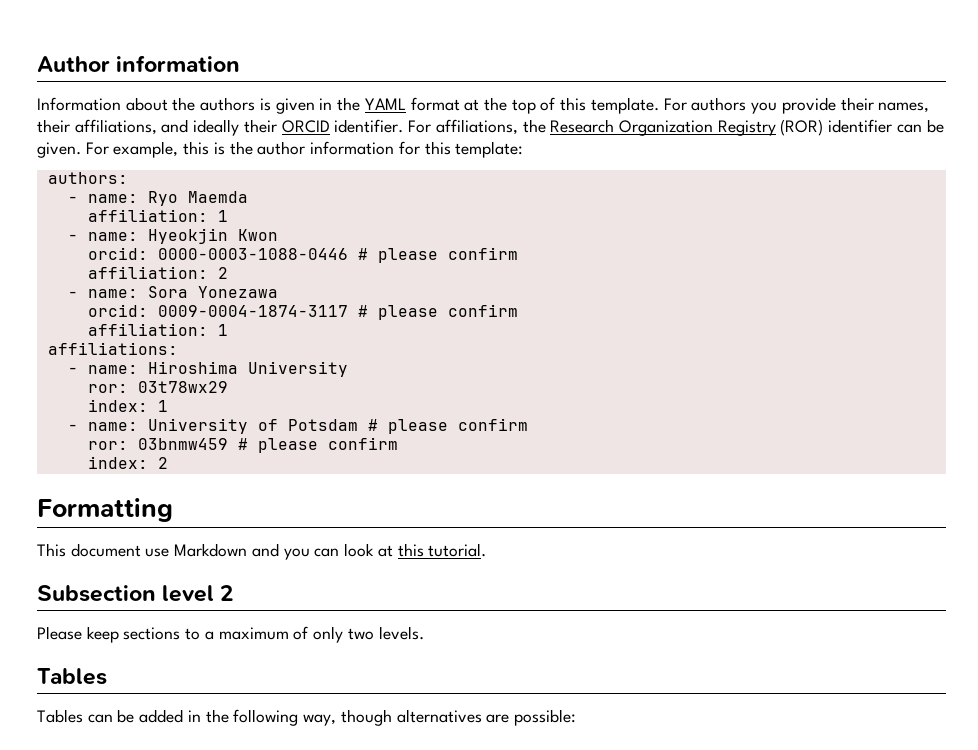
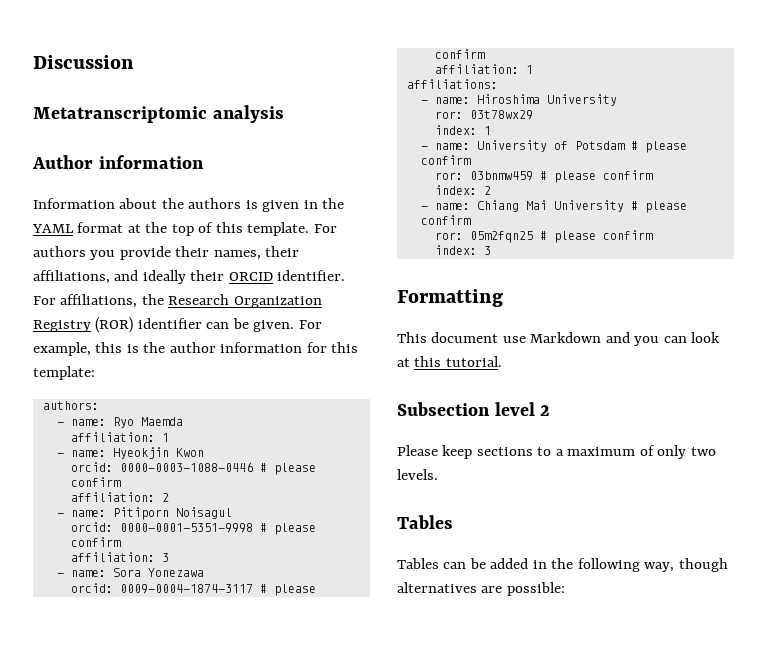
+ Discussion
+ Metatranscriptomic analysis
+ - name: Pitiporn Noisagul
+ orcid: 0000-0001-5351-9998 # please confirm
+ affiliation: 3
+ - name: Chiang Mai University # please confirm
+ ror: 05m2fqn25 # please confirm
+ index: 3

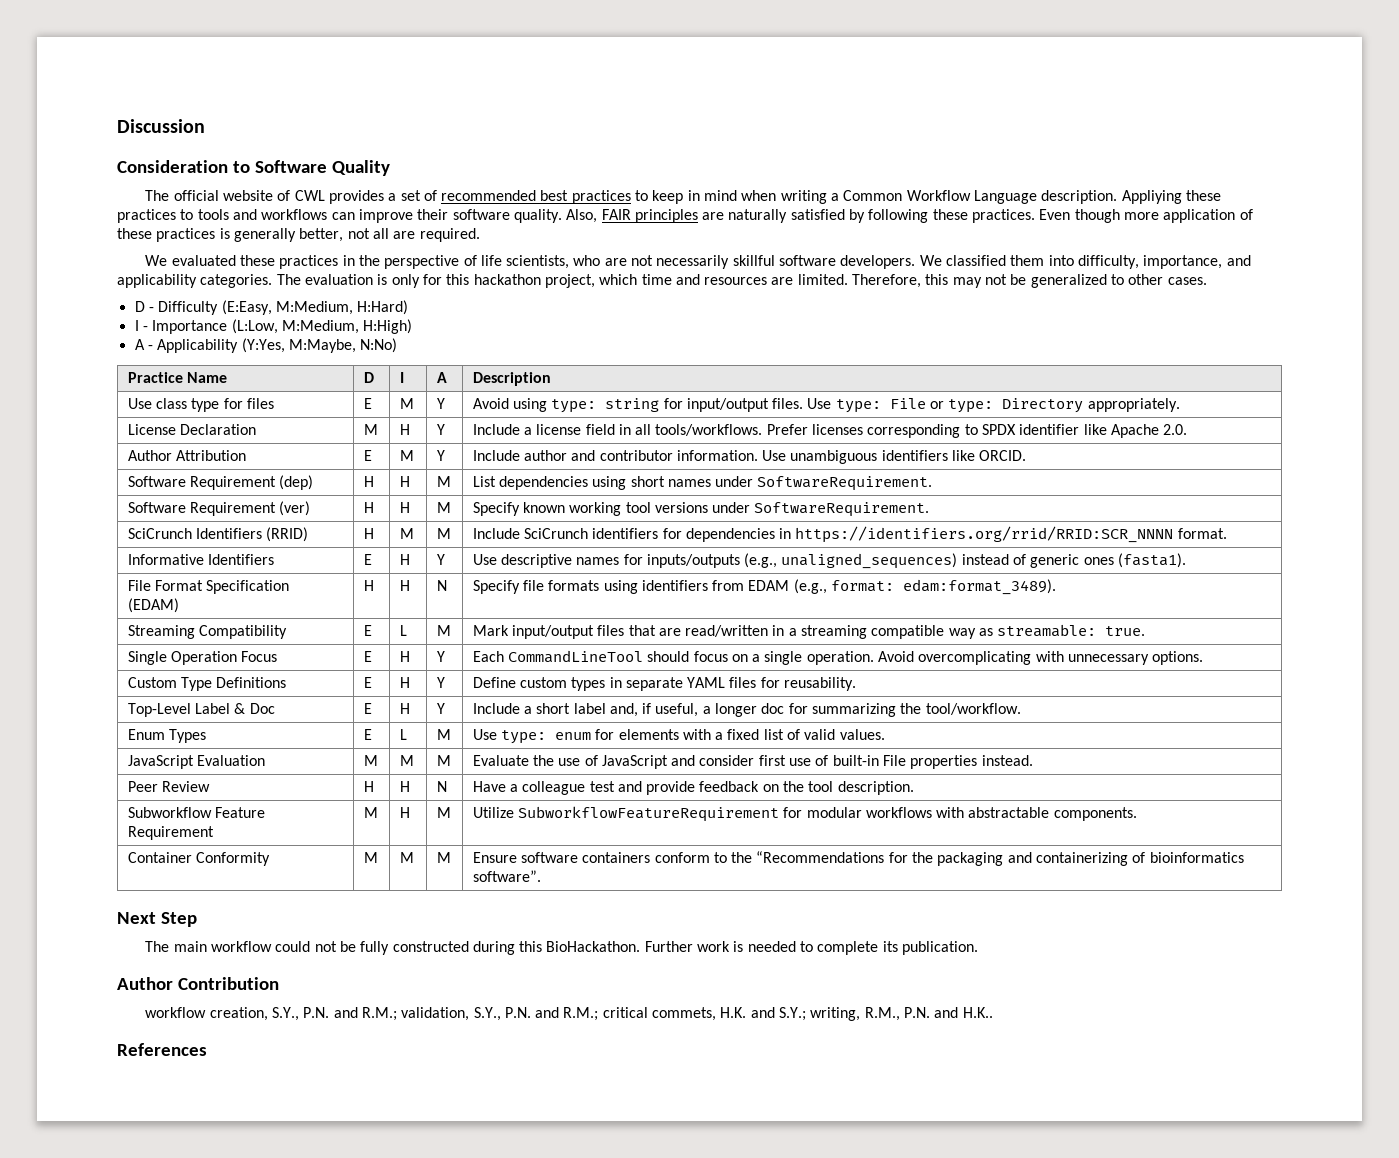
- Metatranscriptomic analysis
- Author information
- Information about the authors is given in the YAML format at the top of this template. For authors you provide their names, their affiliations, and ideally their ORCID identifier. For affiliations, the Research Organization Registry (ROR) identifier can be given. For example, this is the author information for this template:
- authors:
- - name: Ryo Maemda
- affiliation: 1
- - name: Hyeokjin Kwon
- orcid: 0000-0003-1088-0446 # please confirm
- affiliation: 2
- - name: Pitiporn Noisagul
- orcid: 0000-0001-5351-9998 # please confirm
- affiliation: 3
- - name: Sora Yonezawa
- orcid: 0009-0004-1874-3117 # please confirm
- affiliation: 1
- affiliations:
- - name: Hiroshima University
- ror: 03t78wx29
- index: 1
- - name: University of Potsdam # please confirm
- ror: 03bnmw459 # please confirm
- index: 2
- - name: Chiang Mai University # please confirm
- ror: 05m2fqn25 # please confirm
- index: 3
- Formatting
- This document use Markdown and you can look at this tutorial.
- Subsection level 2
- Please keep sections to a maximum of only two levels.
- Tables
- Tables can be added in the following way, though alternatives are possible:
+ Consideration to Software Quality
+ The official website of CWL provides a set of recommended best practices to keep in mind when writing a Common Workflow Language description. Appliying these practices to tools and workflows can improve their software quality. Also, FAIR principles are naturally satisfied by following these practices. Even though more application of these practices is generally better, not all are required.
+ We evaluated these practices in the perspective of life scientists, who are not necessarily skillful software developers. We classified them into difficulty, importance, and applicability categories. The evaluation is only for this hackathon project, which time and resources are limited. Therefore, this may not be generalized to other cases.
+ D - Difficulty (E:Easy, M:Medium, H:Hard)
+ I - Importance (L:Low, M:Medium, H:High)
+ A - Applicability (Y:Yes, M:Maybe, N:No)
+ Practice Name | D | I | A | Description
+ Use class type for files | E | M | Y | Avoid using type: string for input/output files. Use type: File or type: Directory appropriately.
+ License Declaration | M | H | Y | Include a license field in all tools/workflows. Prefer licenses corresponding to SPDX identifier like Apache 2.0.
+ Author Attribution | E | M | Y | Include author and contributor information. Use unambiguous identifiers like ORCID.
+ Software Requirement (dep) | H | H | M | List dependencies using short names under SoftwareRequirement.
+ Software Requirement (ver) | H | H | M | Specify known working tool versions under SoftwareRequirement.
+ SciCrunch Identifiers (RRID) | H | M | M | Include SciCrunch identifiers for dependencies in https://identifiers.org/rrid/RRID:SCR_NNNN format.
+ Informative Identifiers | E | H | Y | Use descriptive names for inputs/outputs (e.g., unaligned_sequences) instead of generic ones (fasta1).
+ File Format Specification (EDAM) | H | H | N | Specify file formats using identifiers from EDAM (e.g., format: edam:format_3489).
+ Streaming Compatibility | E | L | M | Mark input/output files that are read/written in a streaming compatible way as streamable: true.
+ Single Operation Focus | E | H | Y | Each CommandLineTool should focus on a single operation. Avoid overcomplicating with unnecessary options.
+ Custom Type Definitions | E | H | Y | Define custom types in separate YAML files for reusability.
+ Top-Level Label & Doc | E | H | Y | Include a short label and, if useful, a longer doc for summarizing the tool/workflow.
+ Enum Types | E | L | M | Use type: enum for elements with a fixed list of valid values.
+ JavaScript Evaluation | M | M | M | Evaluate the use of JavaScript and consider first use of built-in File properties instead.
+ Peer Review | H | H | N | Have a colleague test and provide feedback on the tool description.
+ Subworkflow Feature Requirement | M | H | M | Utilize SubworkflowFeatureRequirement for modular workflows with abstractable components.
+ Container Conformity | M | M | M | Ensure software containers conform to the “Recommendations for the packaging and containerizing of bioinformatics software”.
+ Next Step
+ The main workflow could not be fully constructed during this BioHackathon. Further work is needed to complete its publication.
+ Author Contribution
+ workflow creation, S.Y., P.N. and R.M.; validation, S.Y., P.N. and R.M.; critical commets, H.K. and S.Y.; writing, R.M., P.N. and H.K..
+ References

